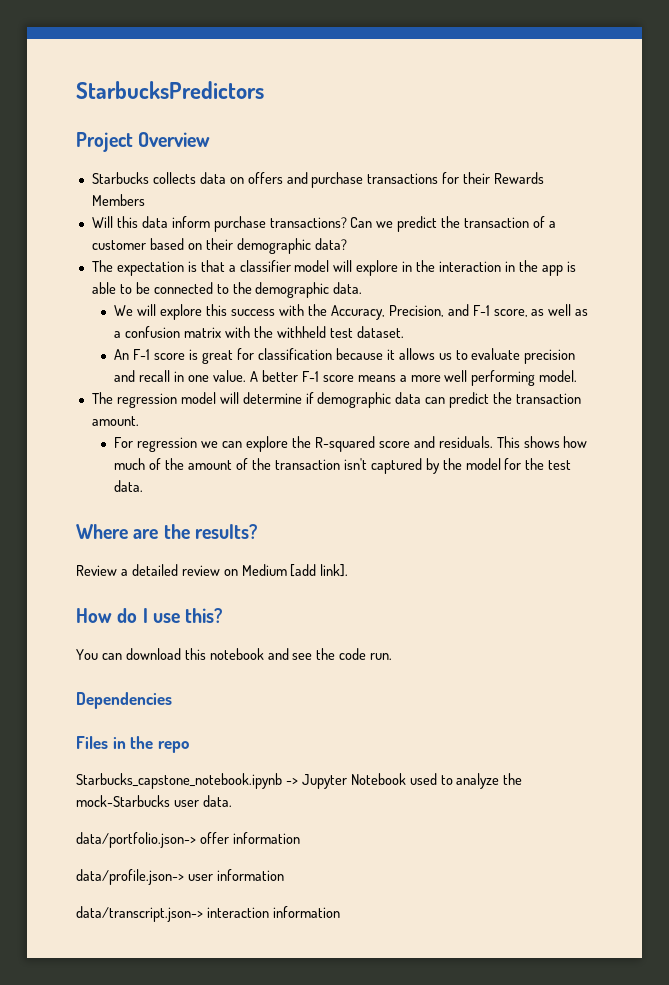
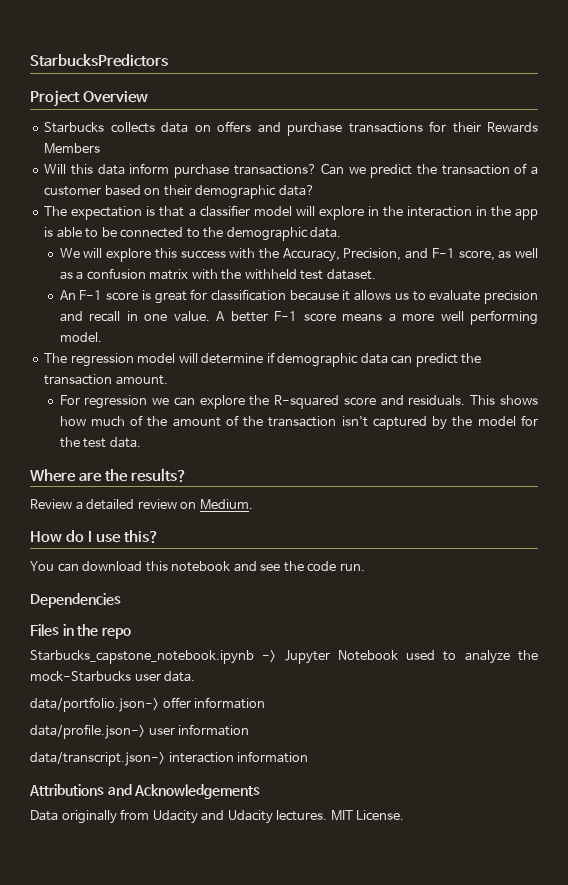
- Review a detailed review on Medium [add link].
+ Review a detailed review on Medium.
+ Attributions and Acknowledgements
+ Data originally from Udacity and Udacity lectures. MIT License.

